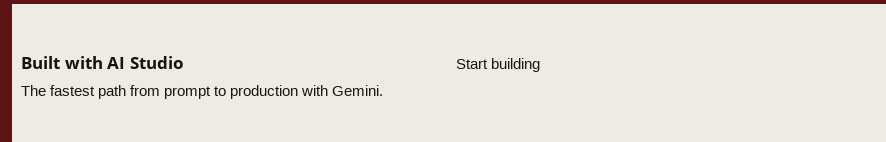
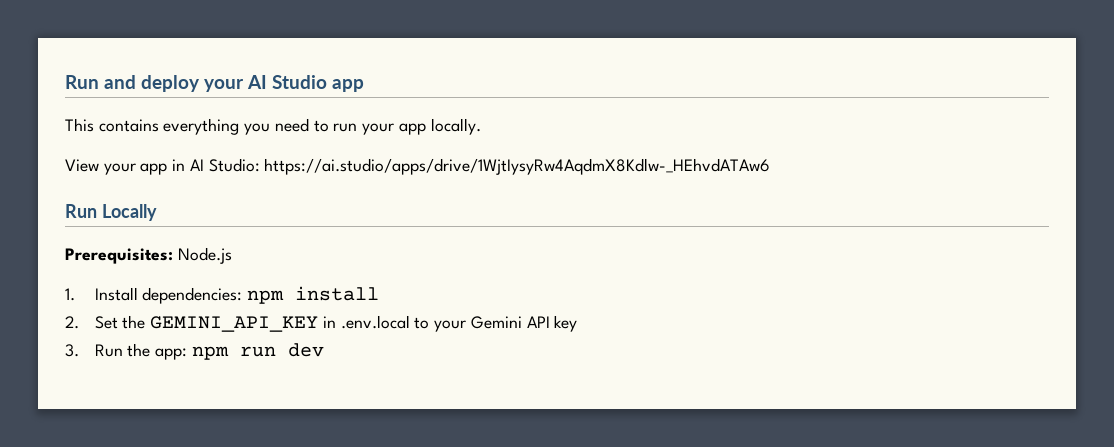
- Built with AI Studio
- The fastest path from prompt to production with Gemini.
- Start building
+ Run and deploy your AI Studio app
+ This contains everything you need to run your app locally.
+ View your app in AI Studio: https://ai.studio/apps/drive/1WjtIysyRw4AqdmX8Kdlw-_HEhvdATAw6
+ Run Locally
+ Prerequisites: Node.js
+ 1. Install dependencies: npm install
+ 2. Set the GEMINI_API_KEY in .env.local to your Gemini API key
+ 3. Run the app: npm run dev

